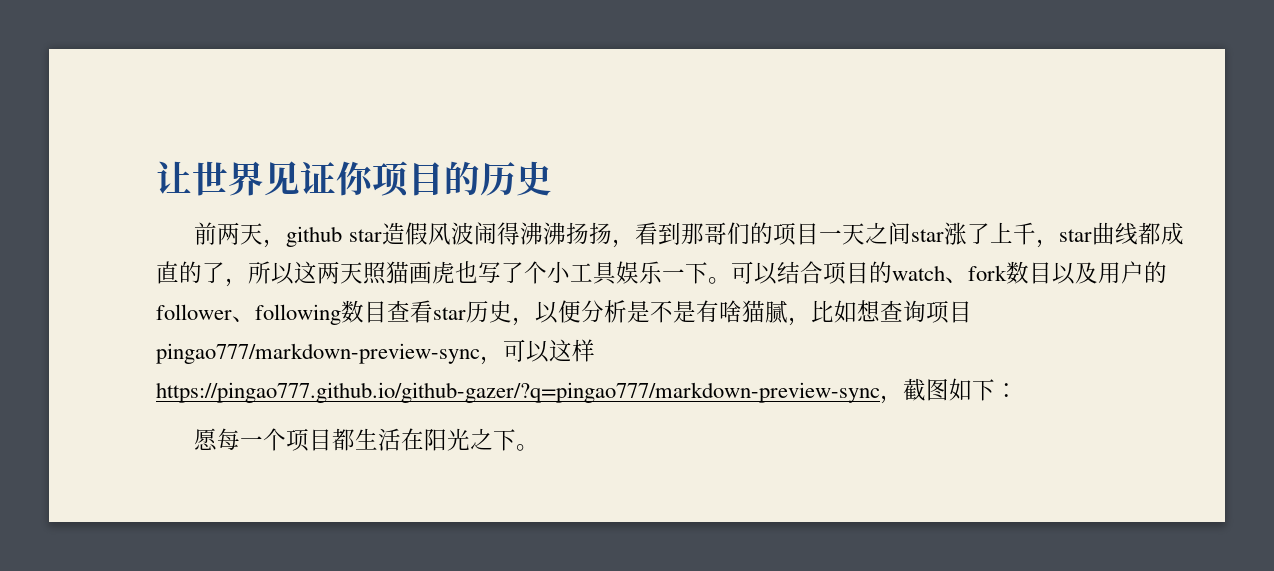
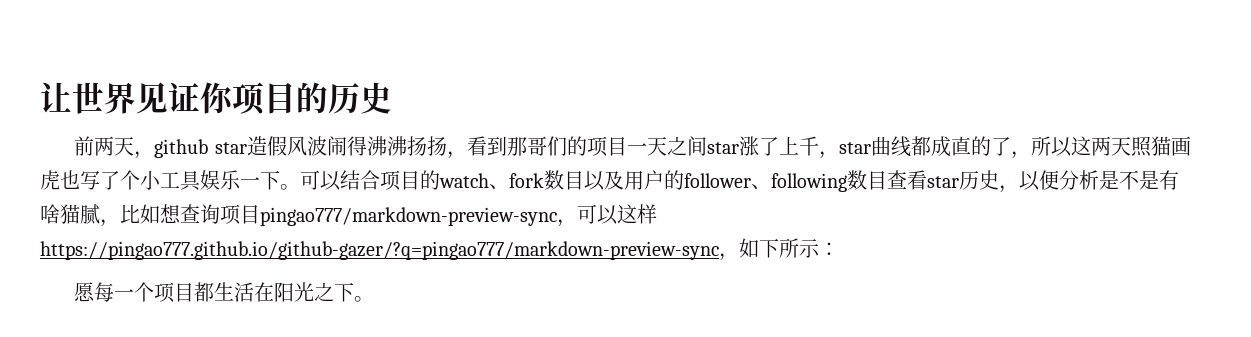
- 可以结合项目的watch、fork数目以及用户的follower、following数目查看star历史，以便分析是不是有啥猫腻，比如想查询项目pingao777/markdown-preview-sync，可以这样https://pingao777.github.io/github-gazer/?q=pingao777/markdown-preview-sync，截图如下：
+ 可以结合项目的watch、fork数目以及用户的follower、following数目查看star历史，以便分析是不是有啥猫腻，比如想查询项目pingao777/markdown-preview-sync，可以这样https://pingao777.github.io/github-gazer/?q=pingao777/markdown-preview-sync，如下所示：

